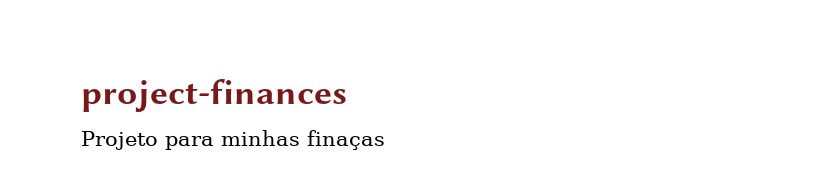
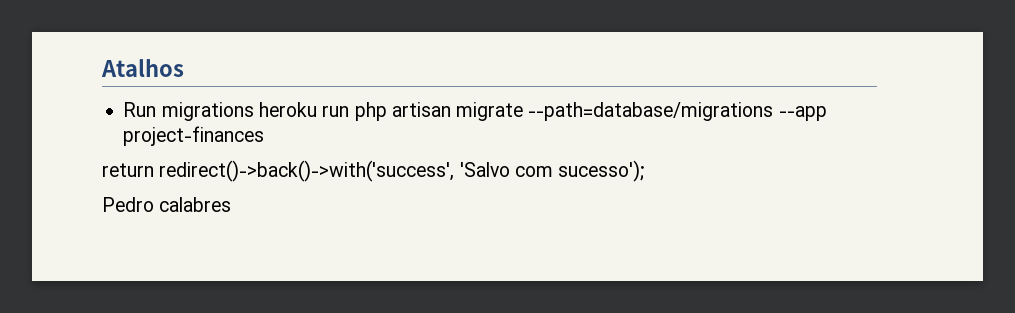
- project-finances
- Projeto para minhas finaças
+ Atalhos
+ Run migrations heroku run php artisan migrate --path=database/migrations --app project-finances
+ return redirect()->back()->with('success', 'Salvo com sucesso');
+ Pedro calabres

